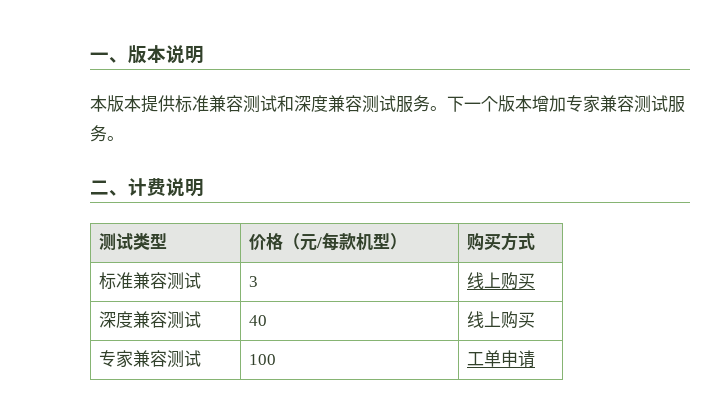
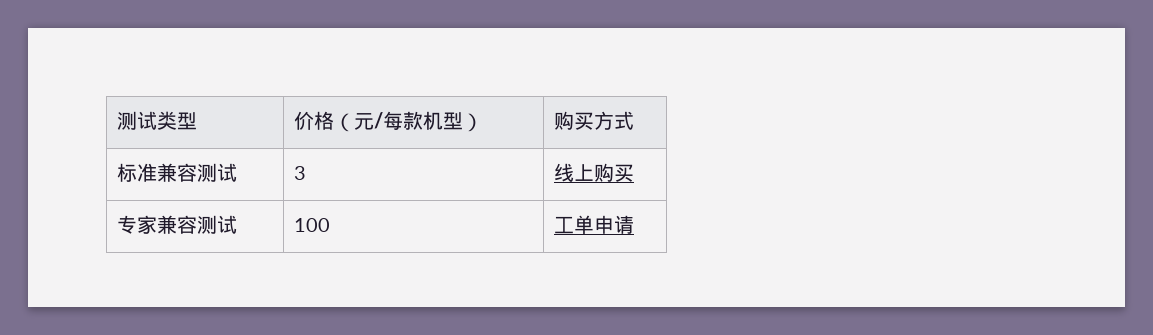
- 一、版本说明
- 本版本提供标准兼容测试和深度兼容测试服务。下一个版本增加专家兼容测试服务。
- 二、计费说明
- 深度兼容测试 | 40 | 线上购买

